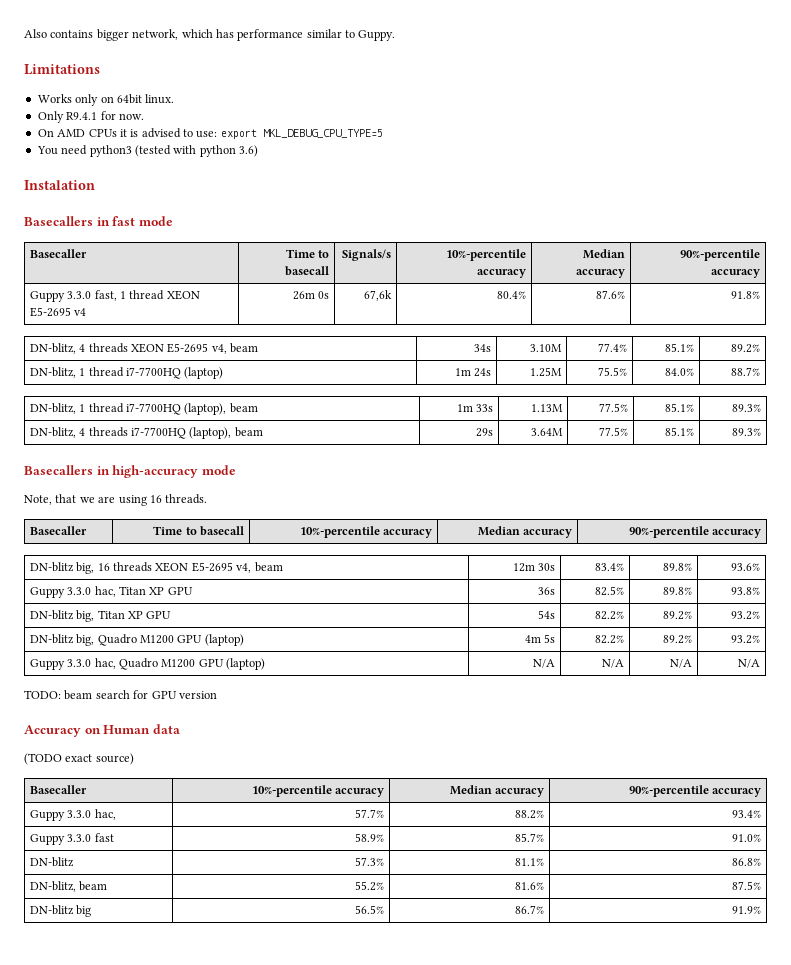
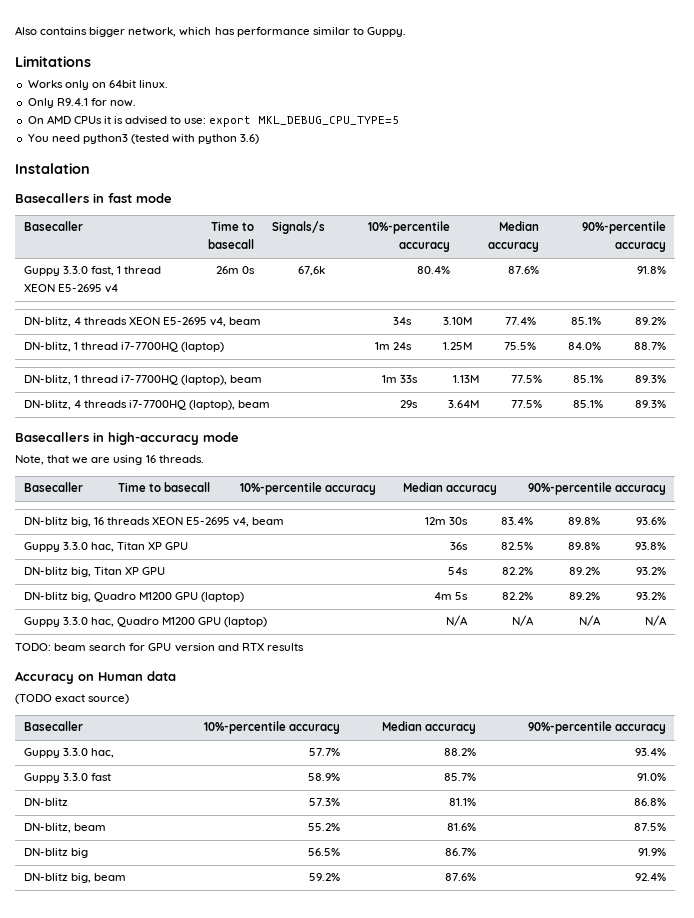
- TODO: beam search for GPU version
+ TODO: beam search for GPU version and RTX results
+ DN-blitz big, beam | 59.2% | 87.6% | 92.4%

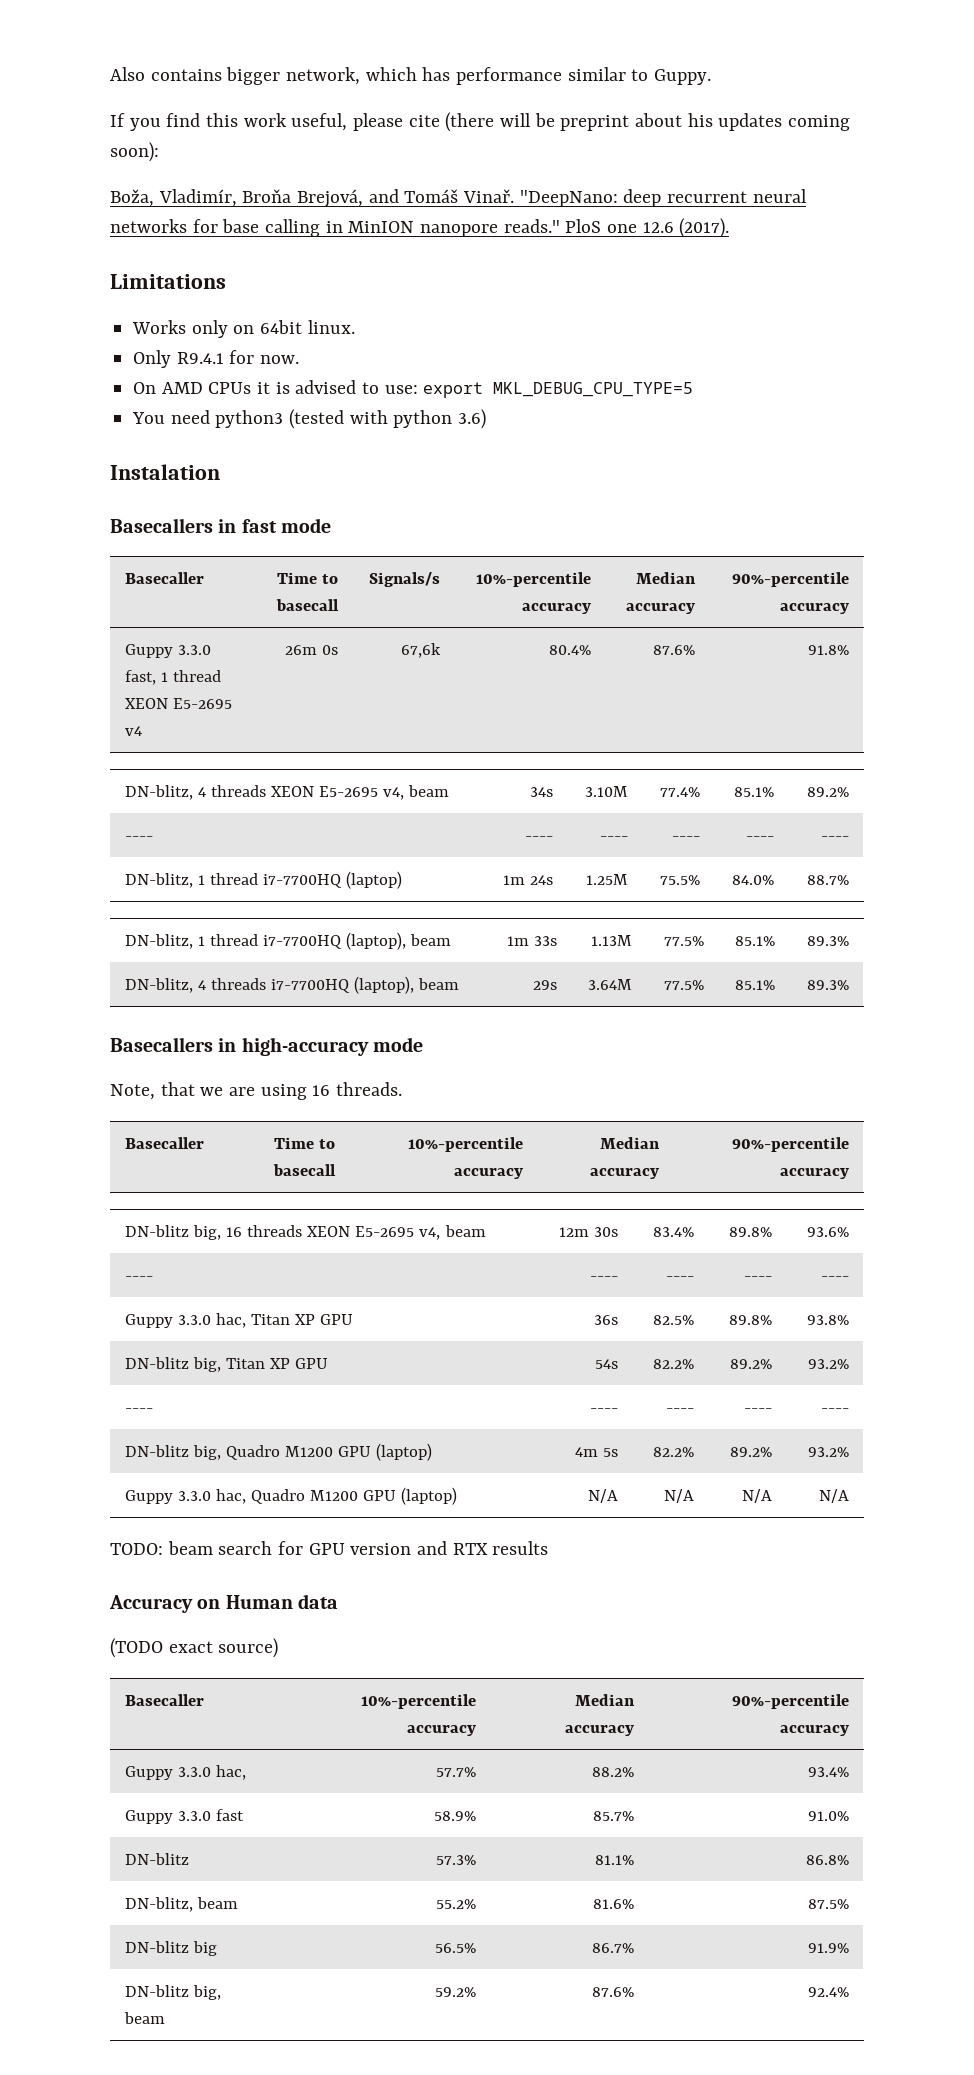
+ If you find this work useful, please cite (there will be preprint about his updates coming soon):
+ Boža, Vladimír, Broňa Brejová, and Tomáš Vinař. "DeepNano: deep recurrent neural networks for base calling in MinION nanopore reads." PloS one 12.6 (2017).
+ ---- | ---- | ---- | ---- | ---- | ----
  DN-blitz big, 16 threads XEON E5-2695 v4, beam | 12m 30s | 83.4% | 89.8% | 93.6%
+ ---- | ---- | ---- | ---- | ----
  DN-blitz big, Titan XP GPU | 54s | 82.2% | 89.2% | 93.2%
+ ---- | ---- | ---- | ---- | ----

